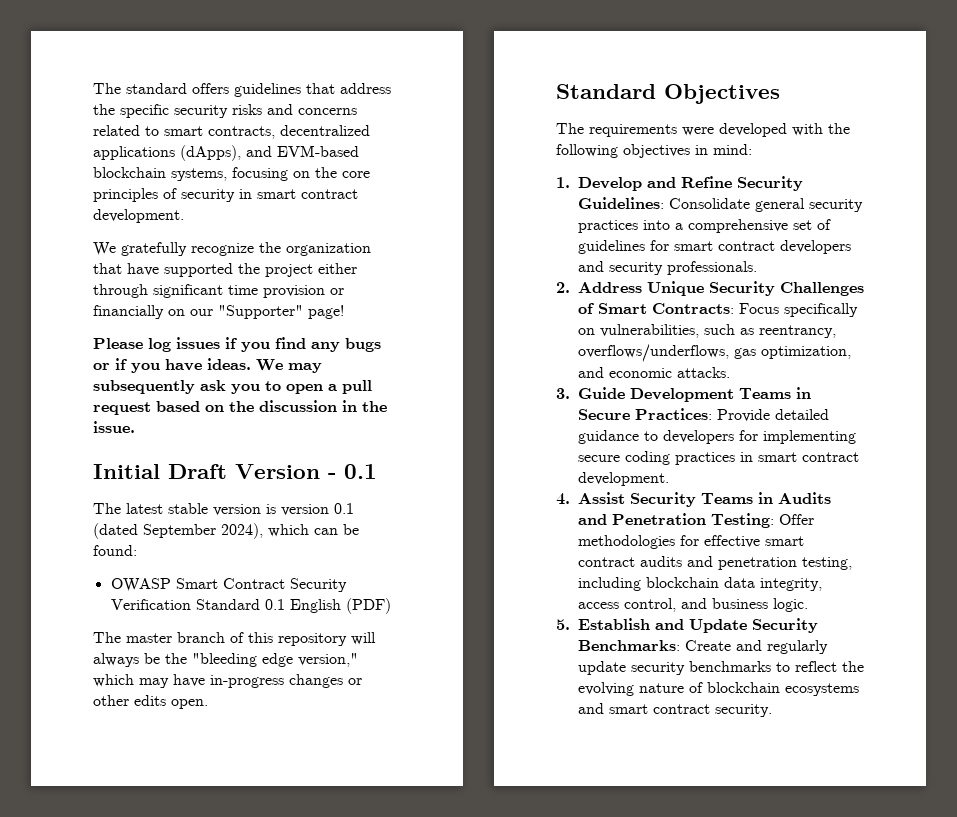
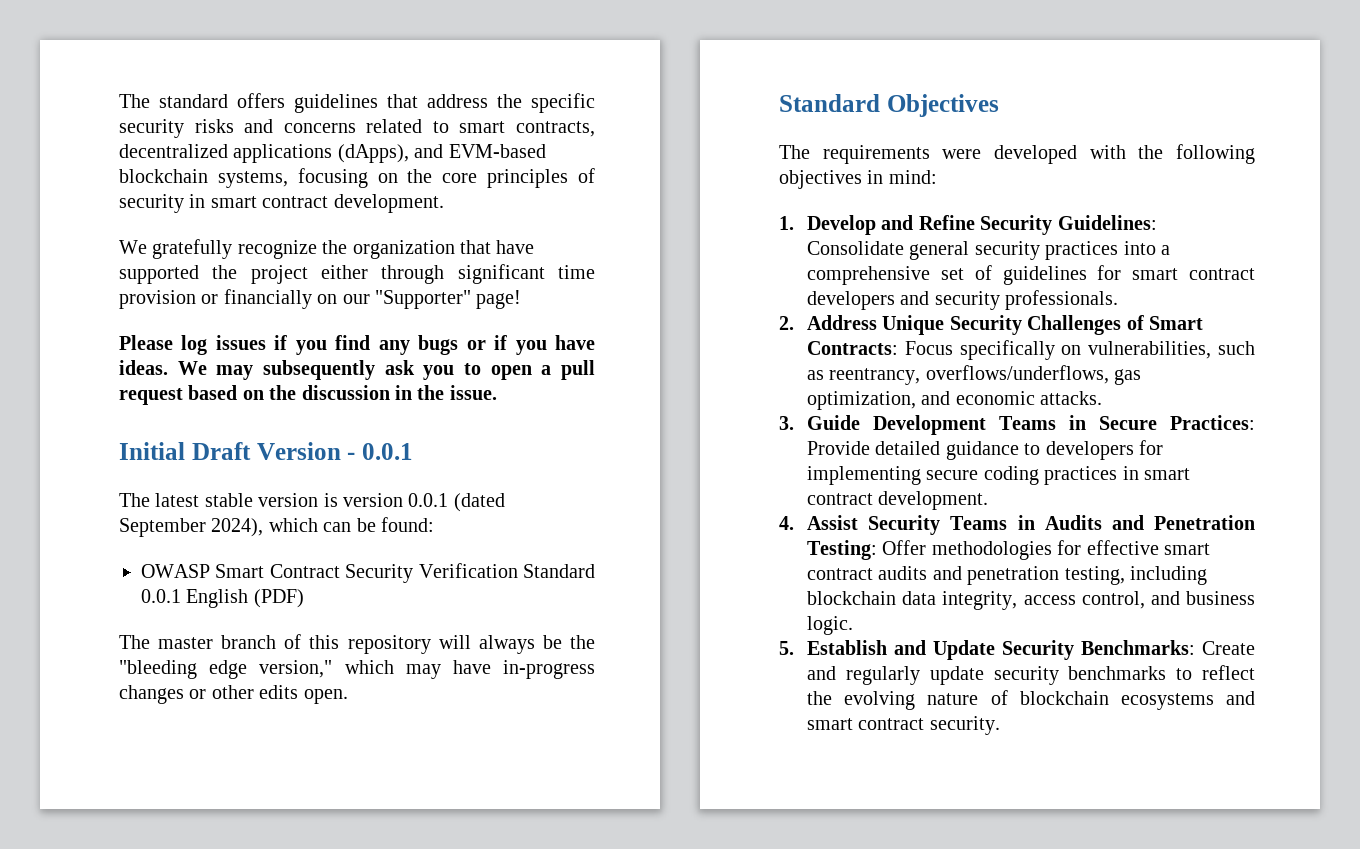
- Initial Draft Version - 0.1
+ Initial Draft Version - 0.0.1
- The latest stable version is version 0.1 (dated September 2024), which can be found:
+ The latest stable version is version 0.0.1 (dated September 2024), which can be found:
- OWASP Smart Contract Security Verification Standard 0.1 English (PDF)
+ OWASP Smart Contract Security Verification Standard 0.0.1 English (PDF)

